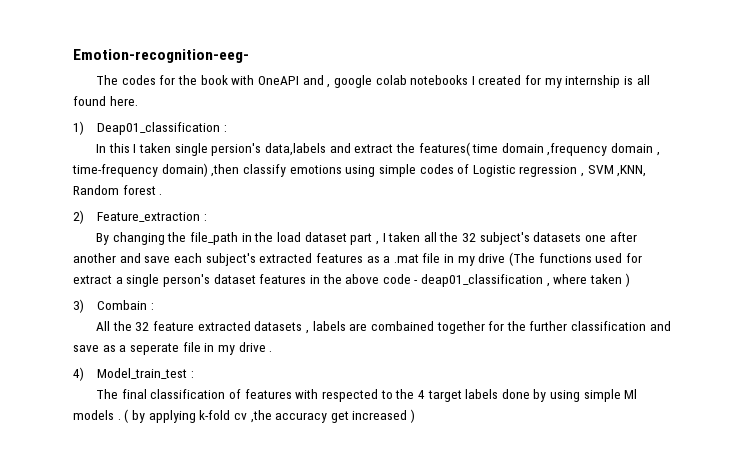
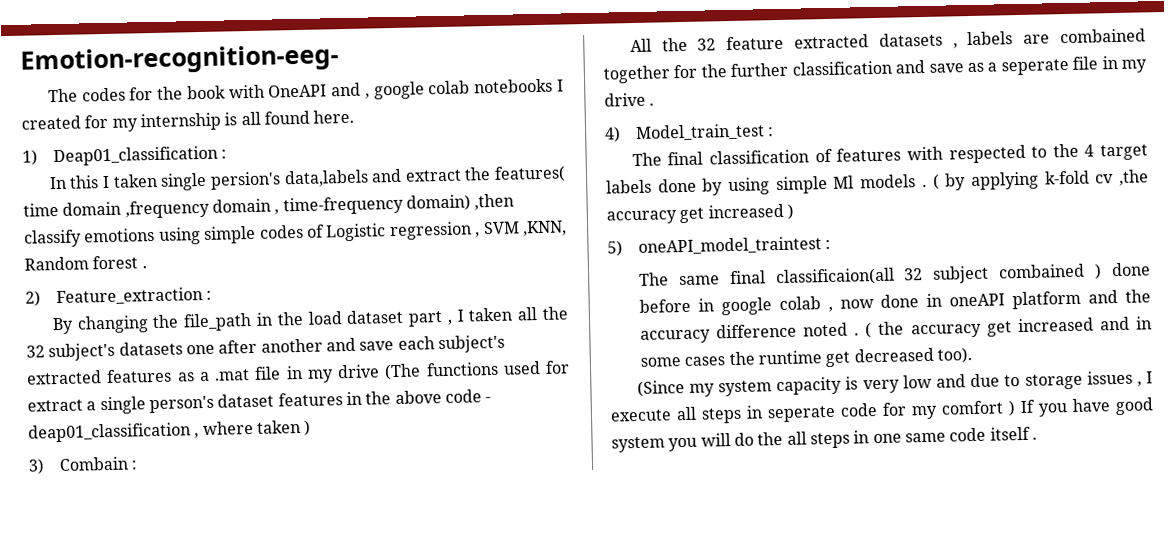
+ 5) oneAPI_model_traintest :
+ The same final classificaion(all 32 subject combained ) done before in google colab , now done in oneAPI platform and the accuracy difference noted . ( the accuracy get increased and in some cases the runtime get decreased too).
+ (Since my system capacity is very low and due to storage issues , I execute all steps in seperate code for my comfort ) If you have good system you will do the all steps in one same code itself .

